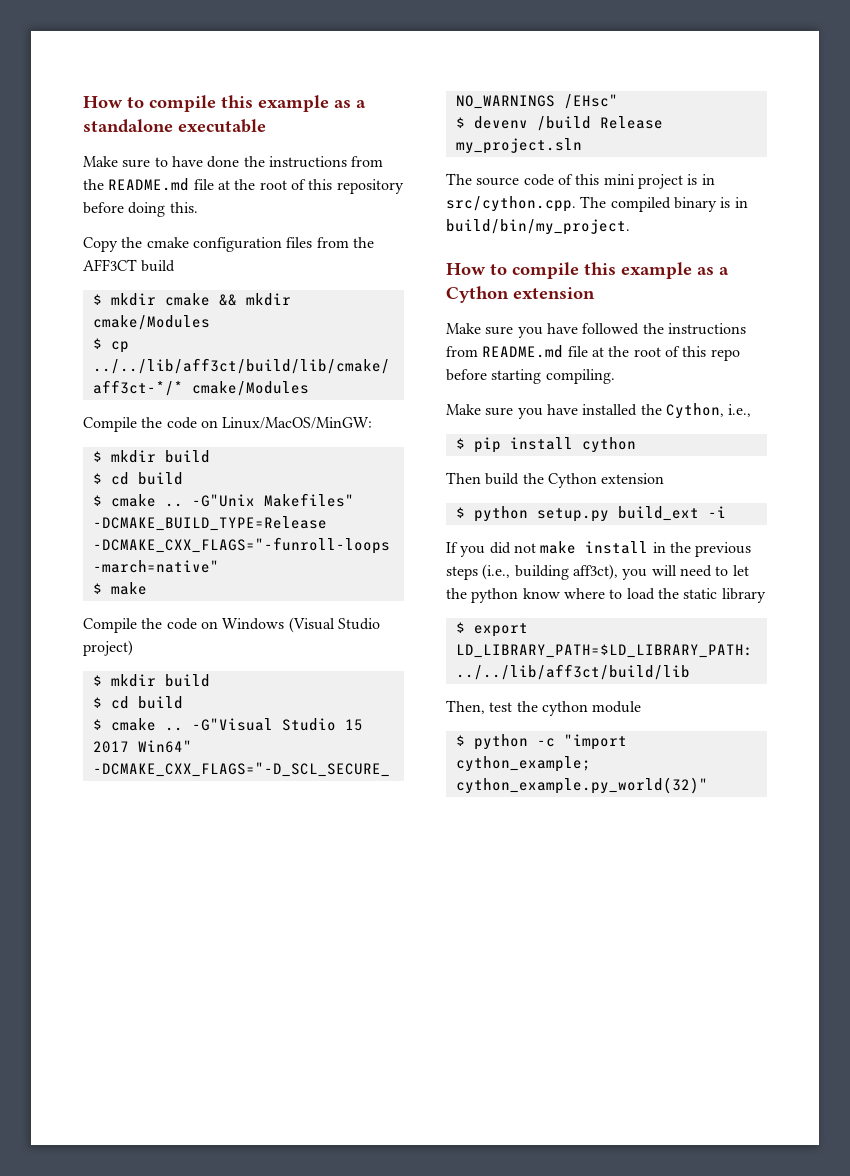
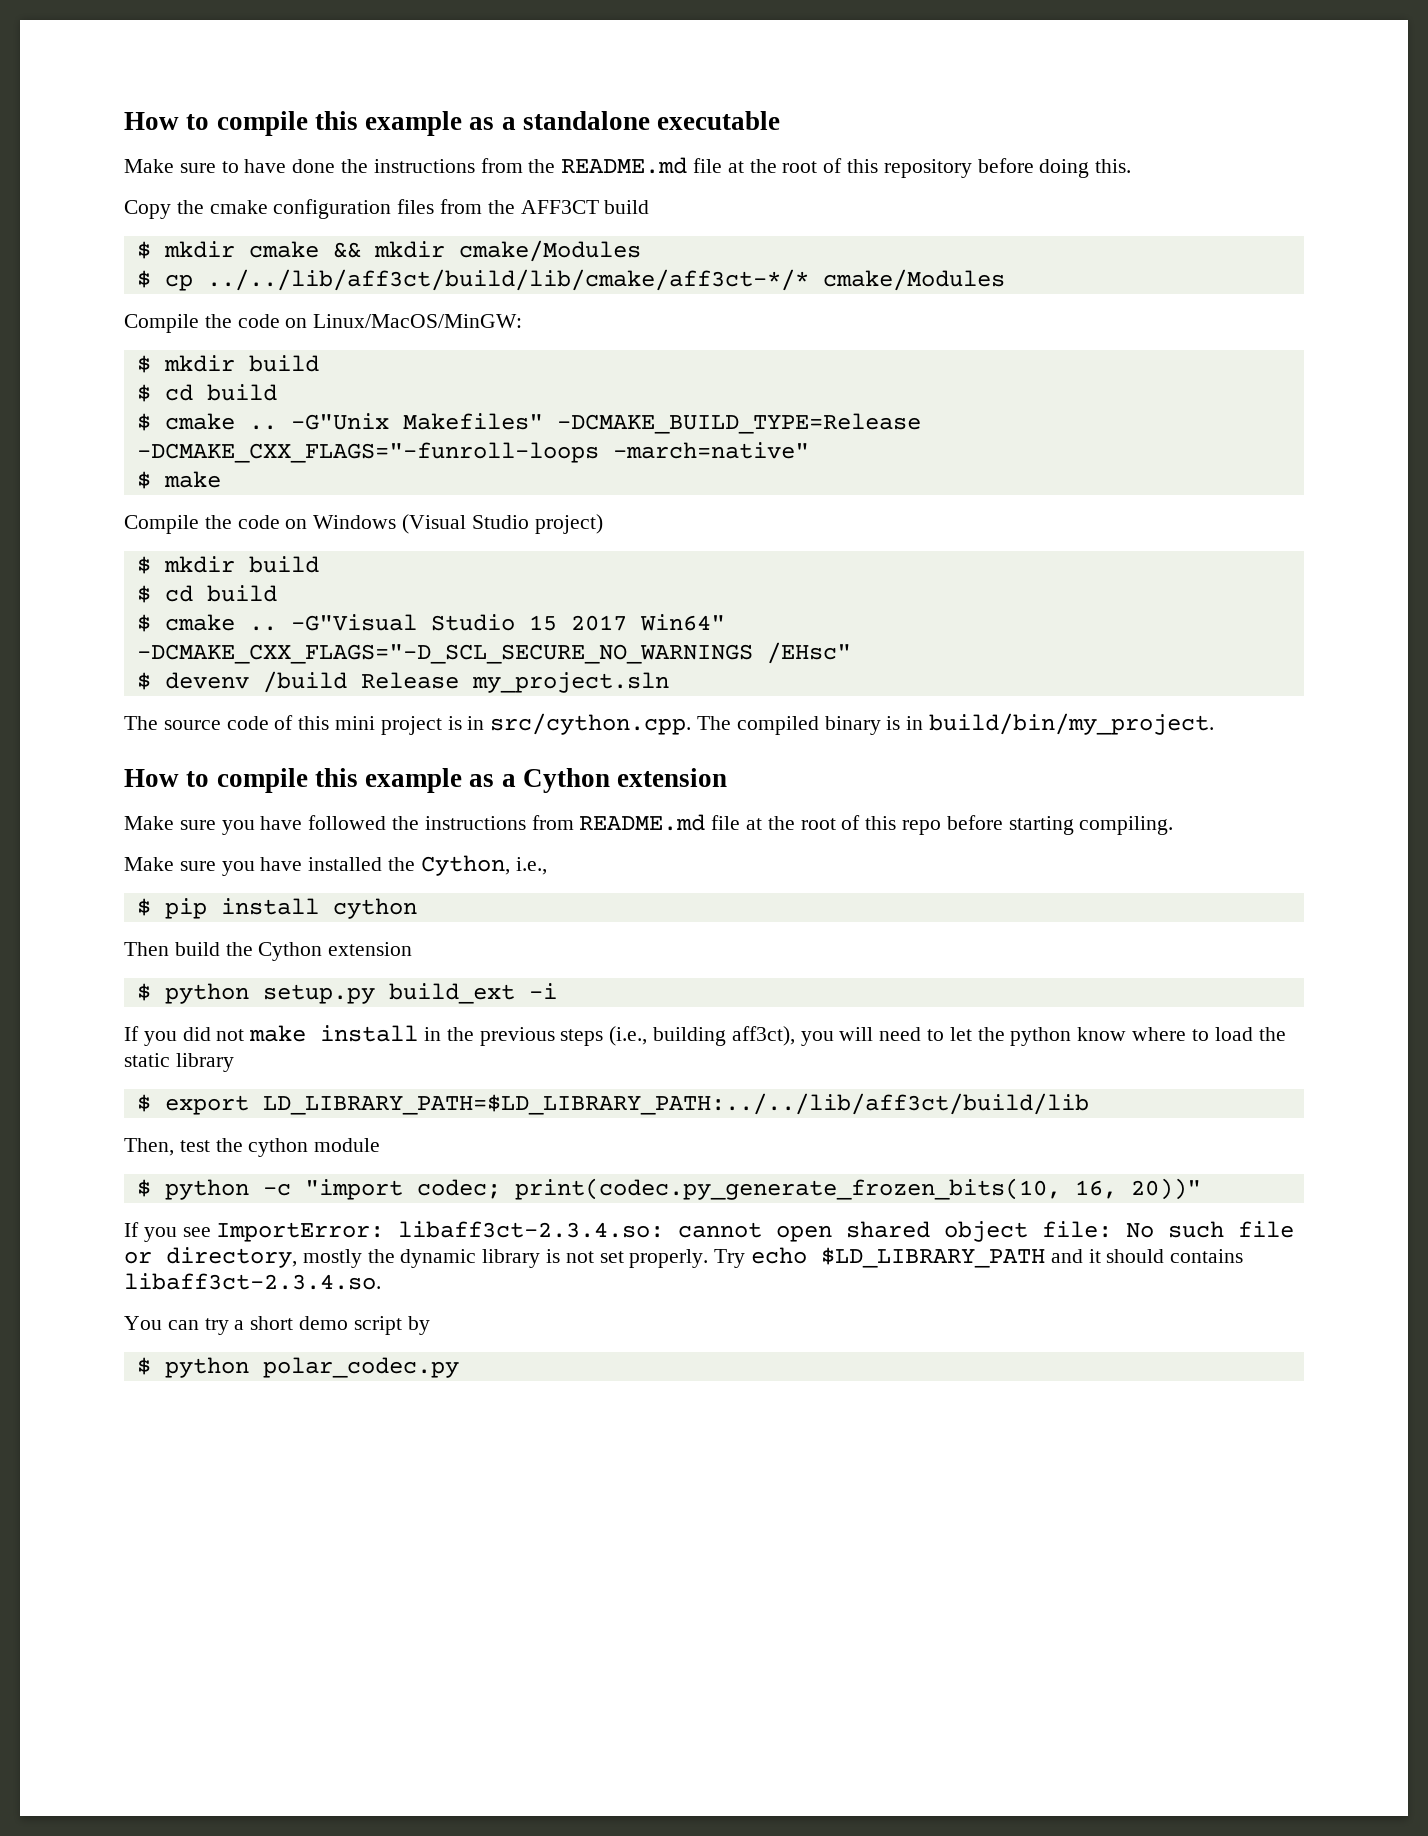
- $ python -c "import cython_example; cython_example.py_world(32)"
+ $ python -c "import codec; print(codec.py_generate_frozen_bits(10, 16, 20))"
+ If you see ImportError: libaff3ct-2.3.4.so: cannot open shared object file: No such file or directory, mostly the dynamic library is not set properly. Try echo $LD_LIBRARY_PATH and it should contains libaff3ct-2.3.4.so.
+ You can try a short demo script by
+ $ python polar_codec.py

